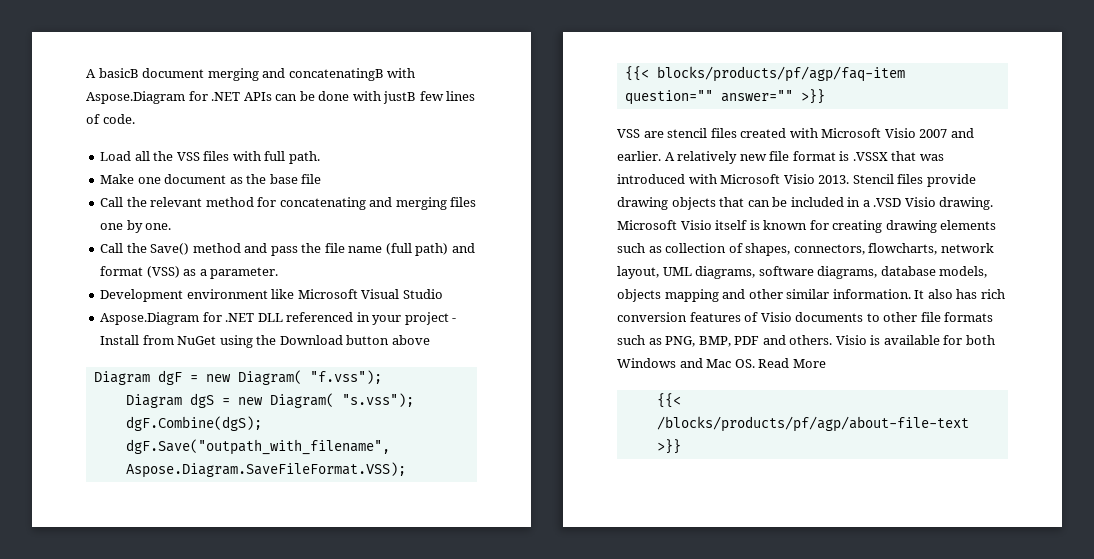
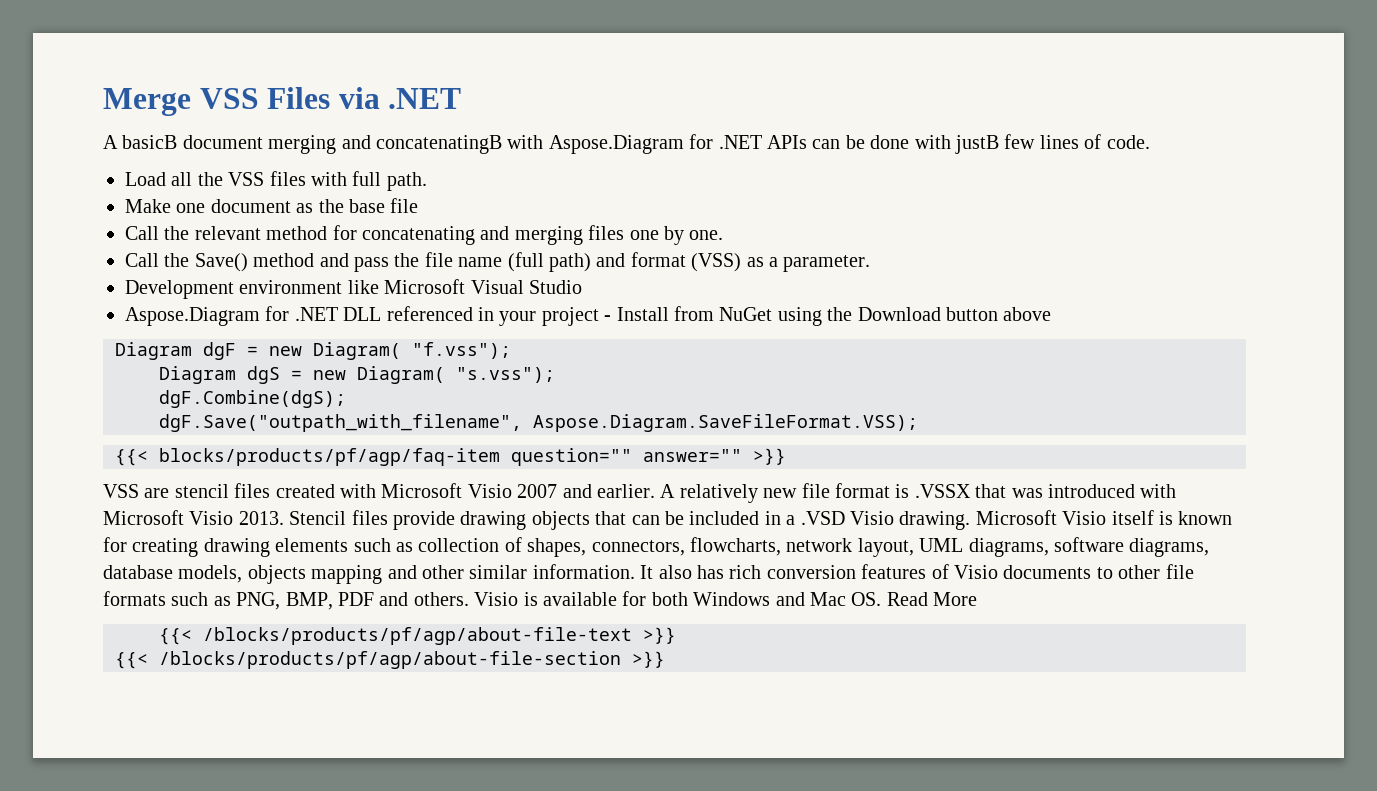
+ Merge VSS Files via .NET
+ {{< /blocks/products/pf/agp/about-file-section >}}

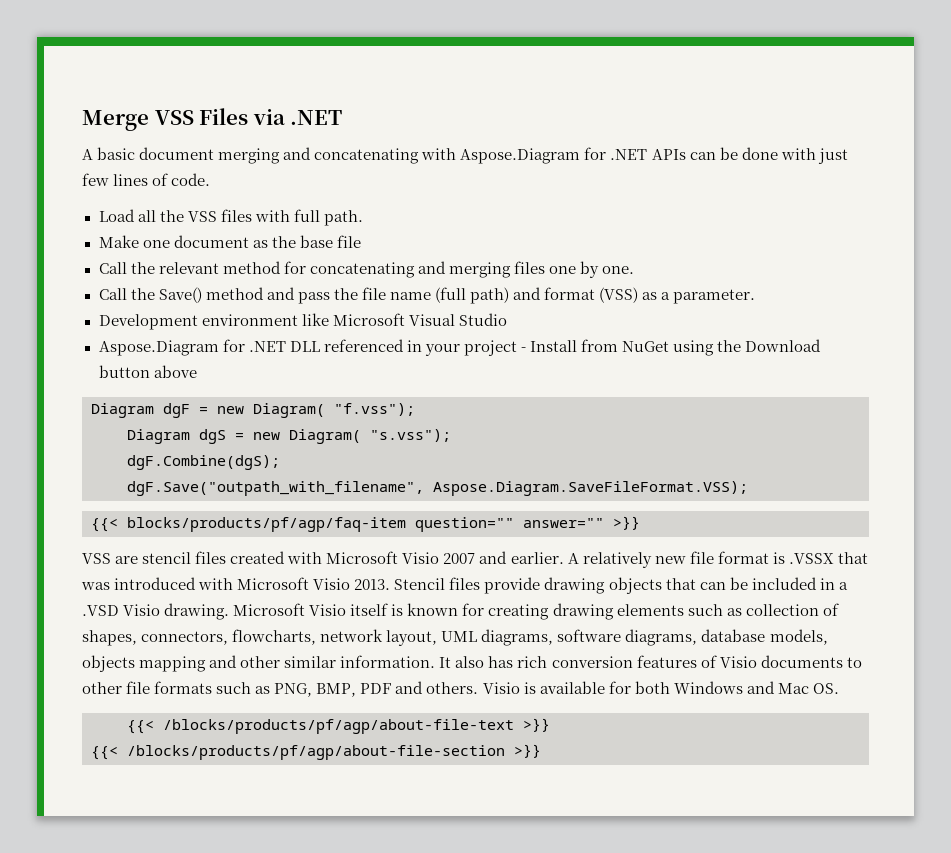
- A basicВ document merging and concatenatingВ with Aspose.Diagram for .NET APIs can be done with justВ few lines of code.
+ A basic document merging and concatenating with Aspose.Diagram for .NET APIs can be done with just few lines of code.
- Visio is available for both Windows and Mac OS. Read More
+ Visio is available for both Windows and Mac OS.

